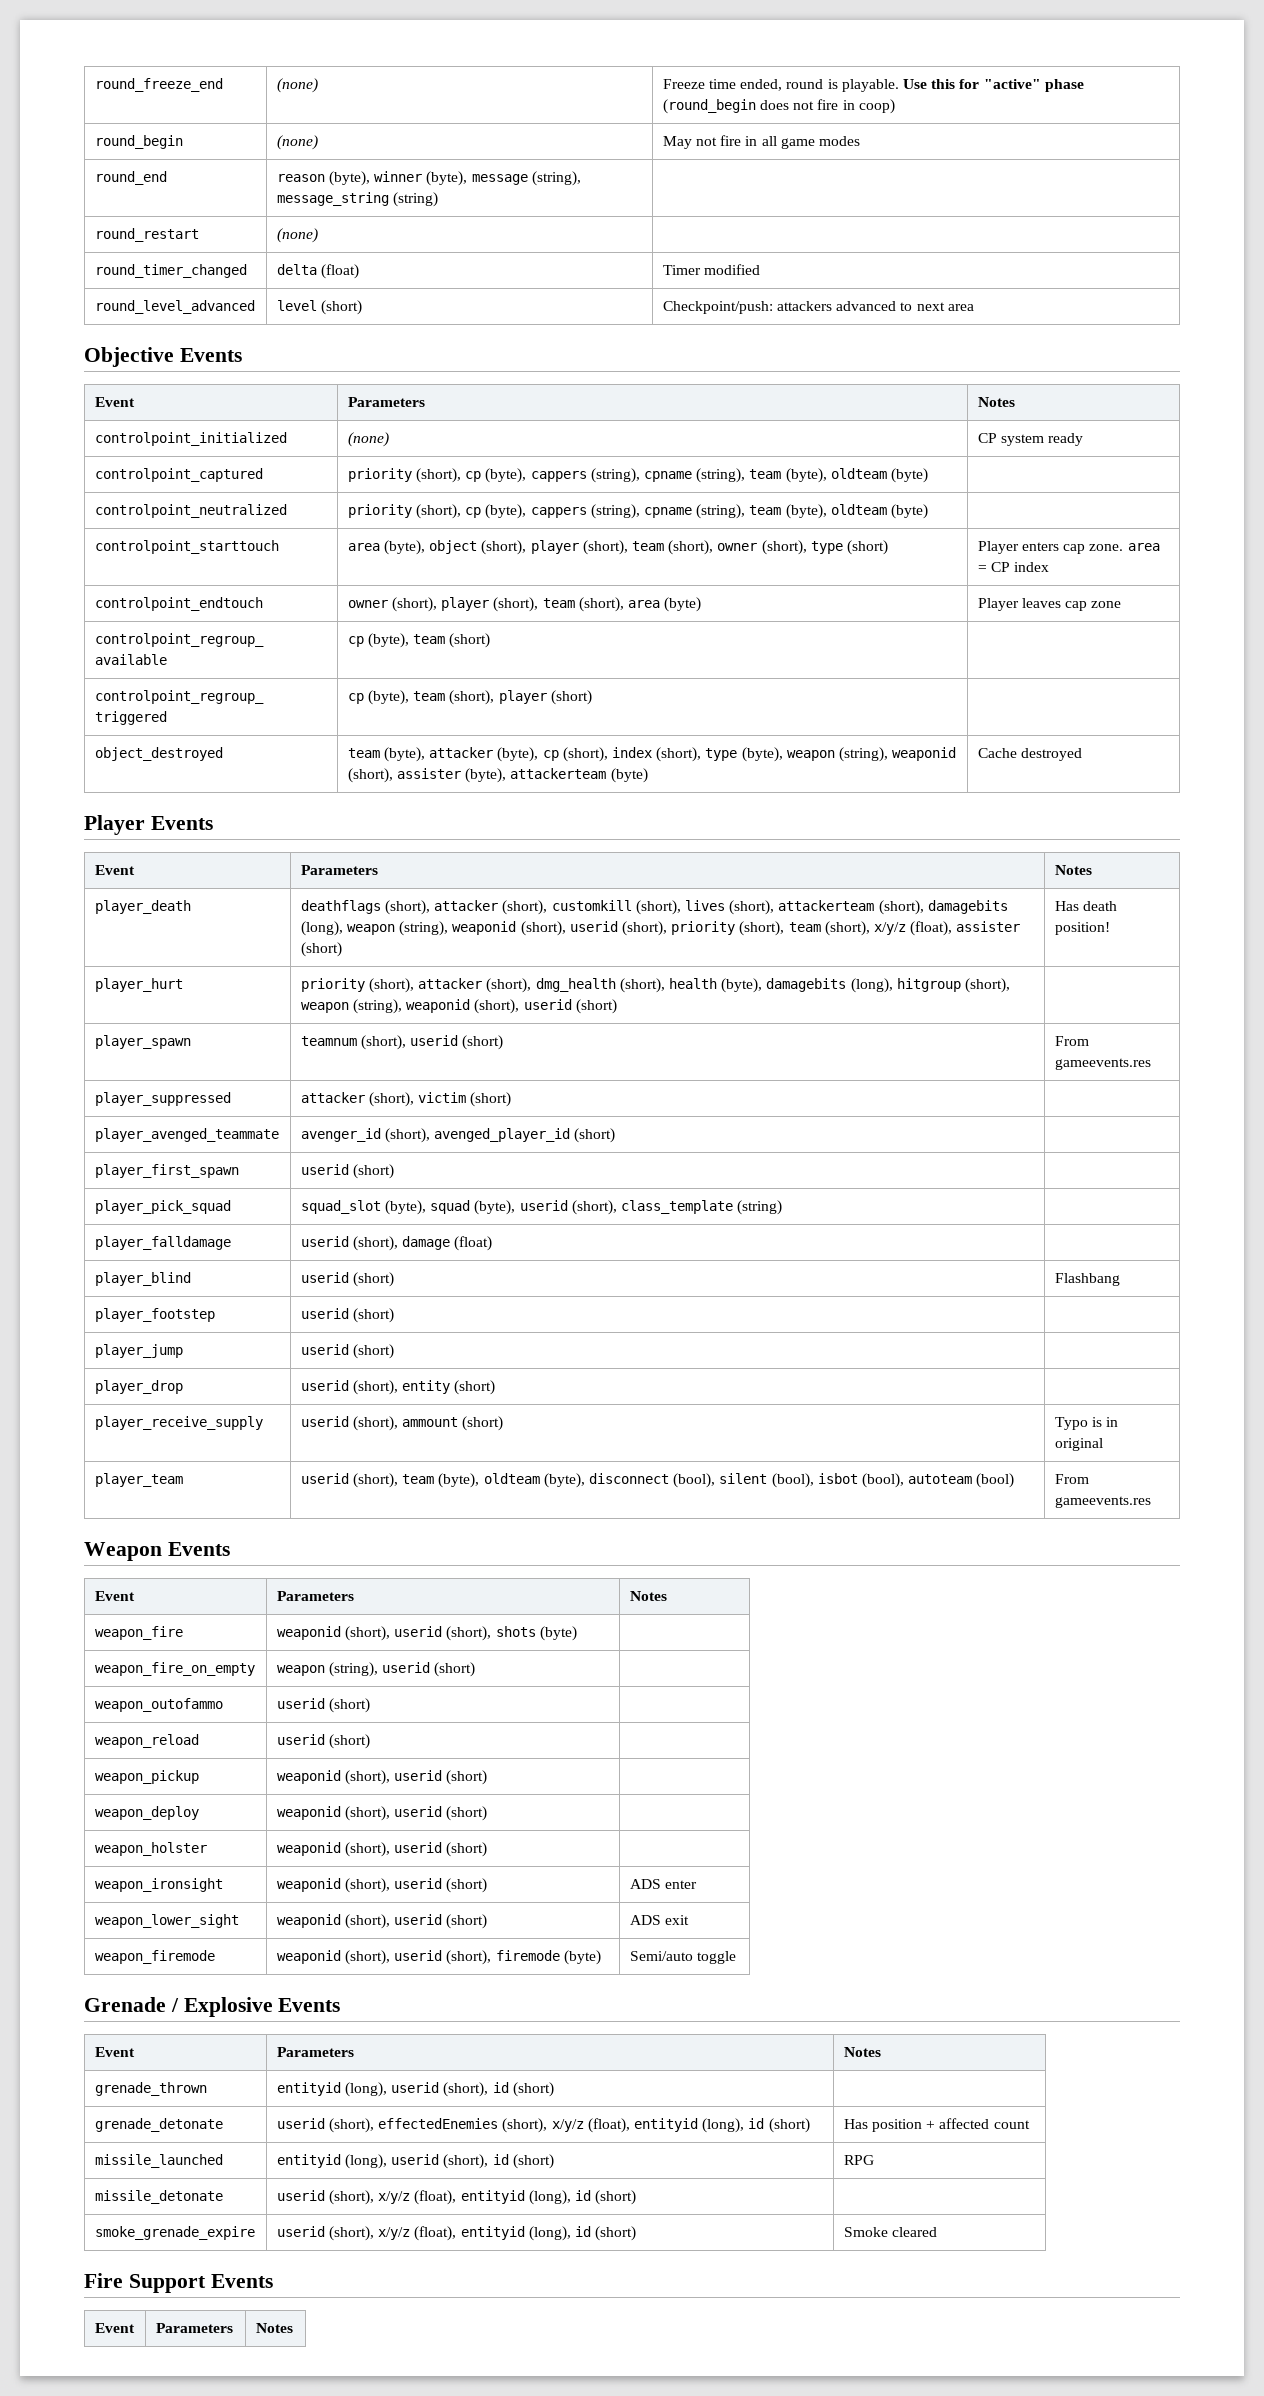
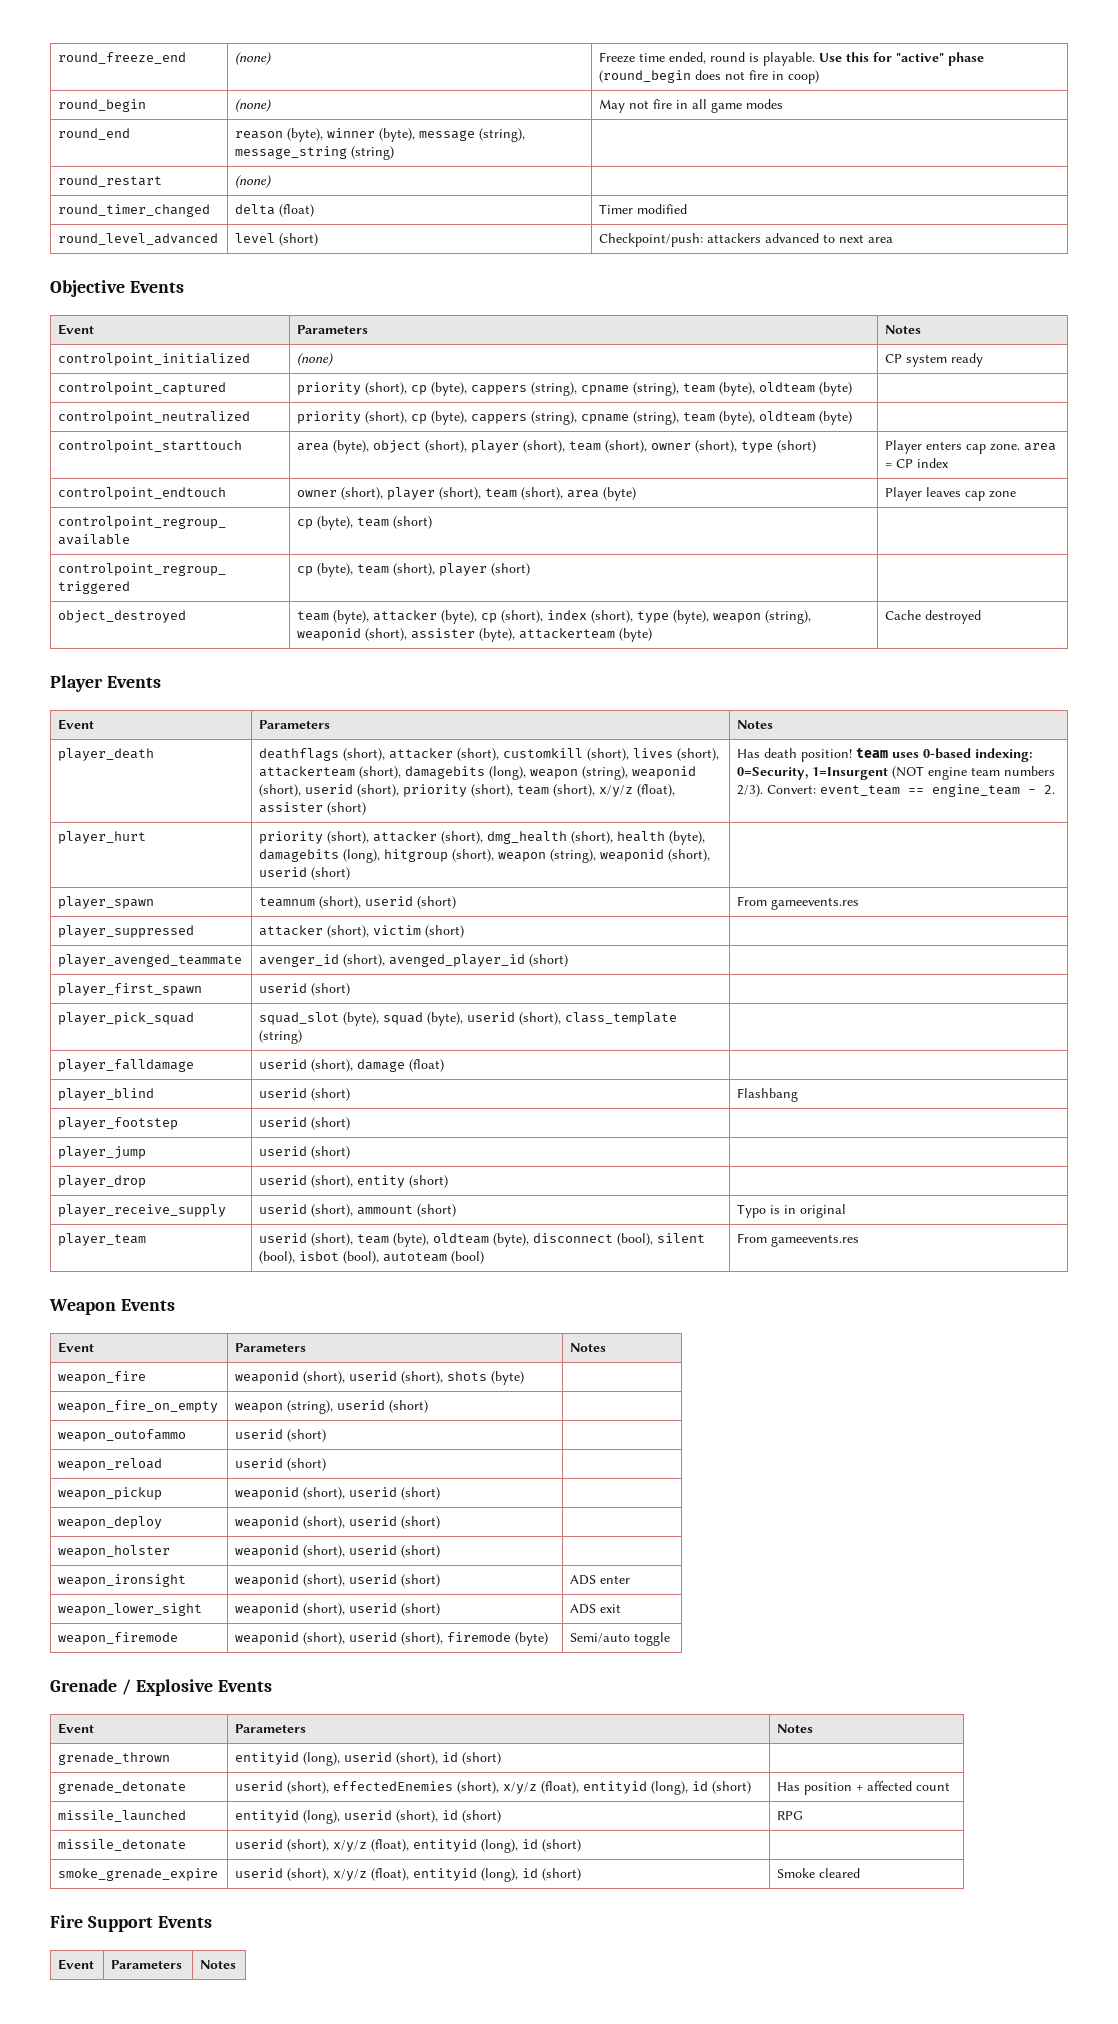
- Has death position!
+ Has death position! team uses 0-based indexing: 0=Security, 1=Insurgent (NOT engine team numbers 2/3). Convert: event_team == engine_team - 2.

